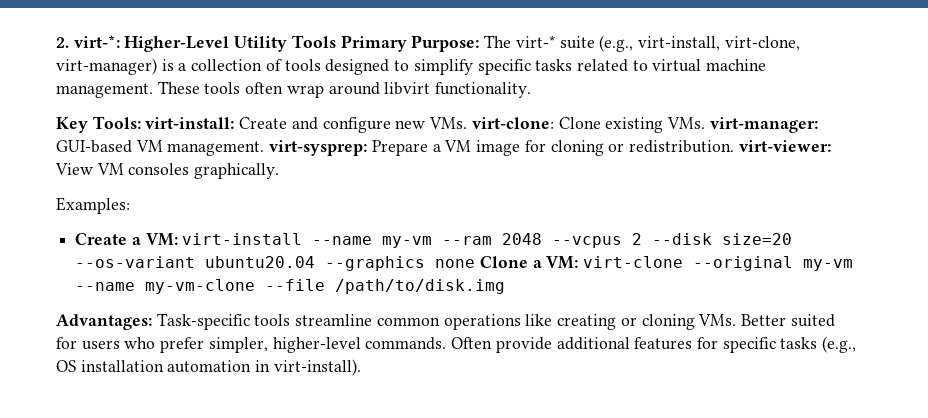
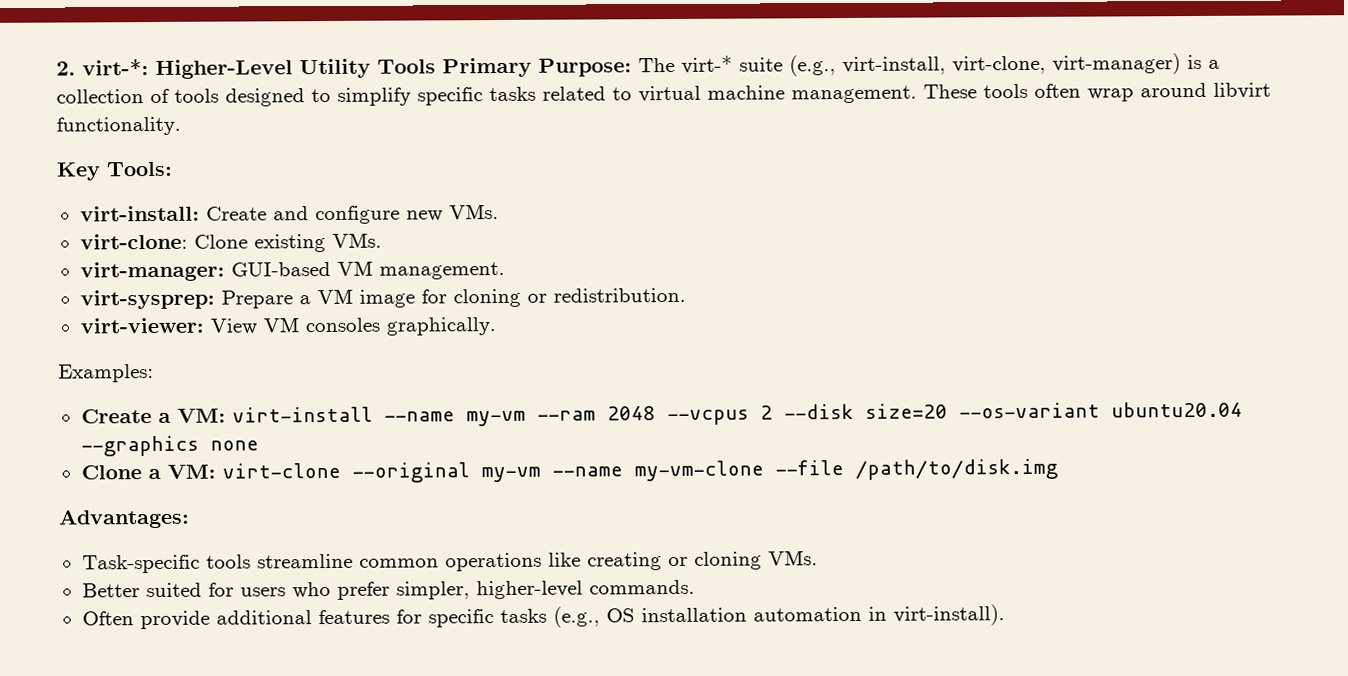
- Key Tools: virt-install: Create and configure new VMs. virt-clone: Clone existing VMs. virt-manager: GUI-based VM management. virt-sysprep: Prepare a VM image for cloning or redistribution. virt-viewer: View VM consoles graphically.
+ Key Tools:
+ virt-install: Create and configure new VMs.
+ virt-clone: Clone existing VMs.
+ virt-manager: GUI-based VM management.
+ virt-sysprep: Prepare a VM image for cloning or redistribution.
+ virt-viewer: View VM consoles graphically.
- Create a VM: virt-install --name my-vm --ram 2048 --vcpus 2 --disk size=20 --os-variant ubuntu20.04 --graphics none Clone a VM: virt-clone --original my-vm --name my-vm-clone --file /path/to/disk.img
+ Create a VM: virt-install --name my-vm --ram 2048 --vcpus 2 --disk size=20 --os-variant ubuntu20.04 --graphics none
+ Clone a VM: virt-clone --original my-vm --name my-vm-clone --file /path/to/disk.img
- Advantages: Task-specific tools streamline common operations like creating or cloning VMs. Better suited for users who prefer simpler, higher-level commands. Often provide additional features for specific tasks (e.g., OS installation automation in virt-install).
+ Advantages:
+ Task-specific tools streamline common operations like creating or cloning VMs.
+ Better suited for users who prefer simpler, higher-level commands.
+ Often provide additional features for specific tasks (e.g., OS installation automation in virt-install).

